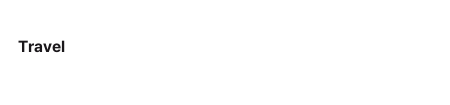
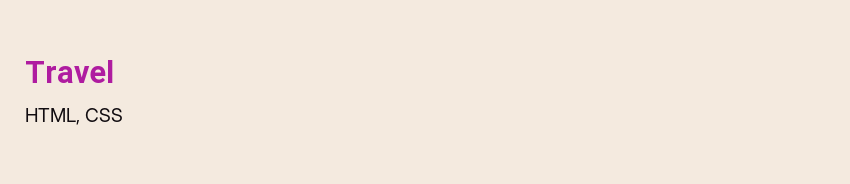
+ HTML, CSS

